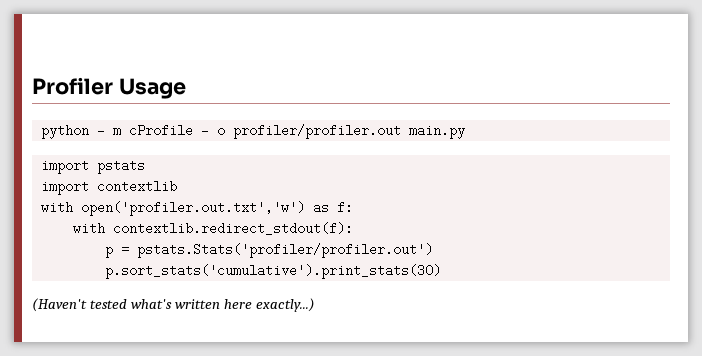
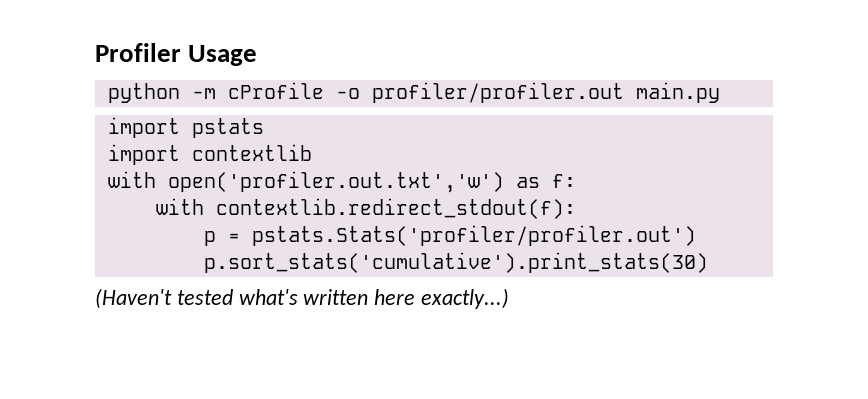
- python - m cProfile - o profiler/profiler.out main.py
+ python -m cProfile -o profiler/profiler.out main.py

